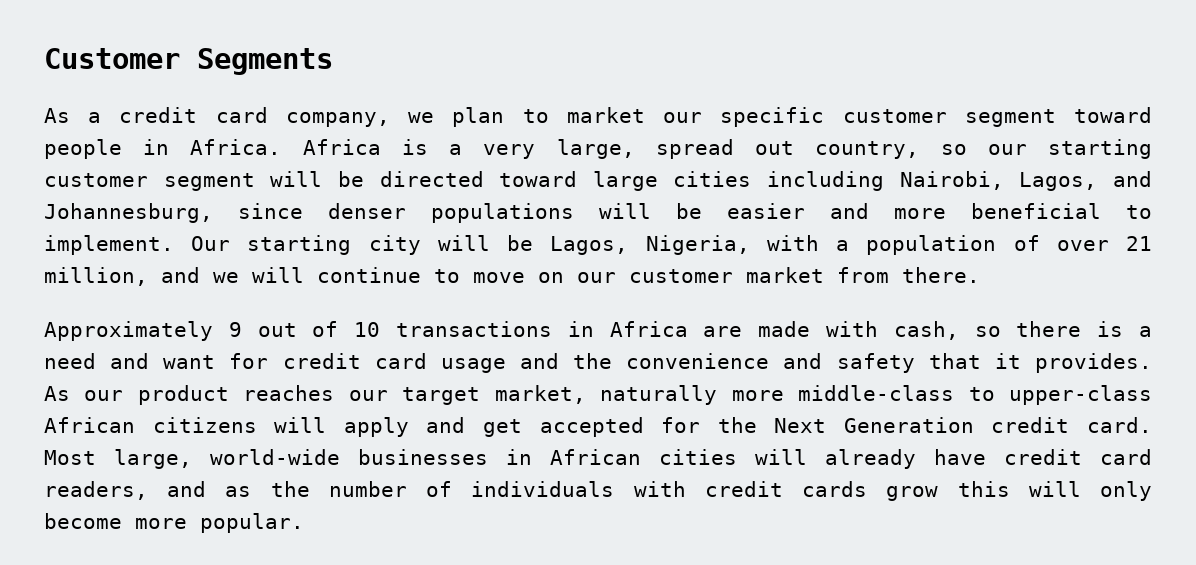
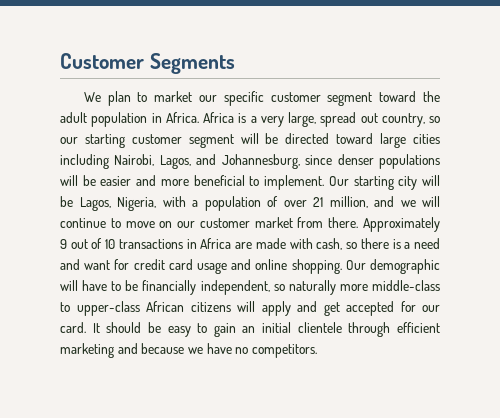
- As a credit card company, we plan to market our specific customer segment toward people in Africa.
+ We plan to market our specific customer segment toward the adult population in Africa.
- Our starting city will be Lagos, Nigeria, with a population of over 21 million, and we will continue to move on our customer market from there.
- Approximately 9 out of 10 transactions in Africa are made with cash, so there is a need and want for credit card usage and the convenience and safety that it provides. As our product reaches our target market, naturally more middle-class to upper-class African citizens will apply and get accepted for the Next Generation credit card. Most large, world-wide businesses in African cities will already have credit card readers, and as the number of individuals with credit cards grow this will only become more popular.
+ Our starting city will be Lagos, Nigeria, with a population of over 21 million, and we will continue to move on our customer market from there. Approximately 9 out of 10 transactions in Africa are made with cash, so there is a need and want for credit card usage and online shopping. Our demographic will have to be financially independent, so naturally more middle-class to upper-class African citizens will apply and get accepted for our card. It should be easy to gain an initial clientele through efficient marketing and because we have no competitors.

